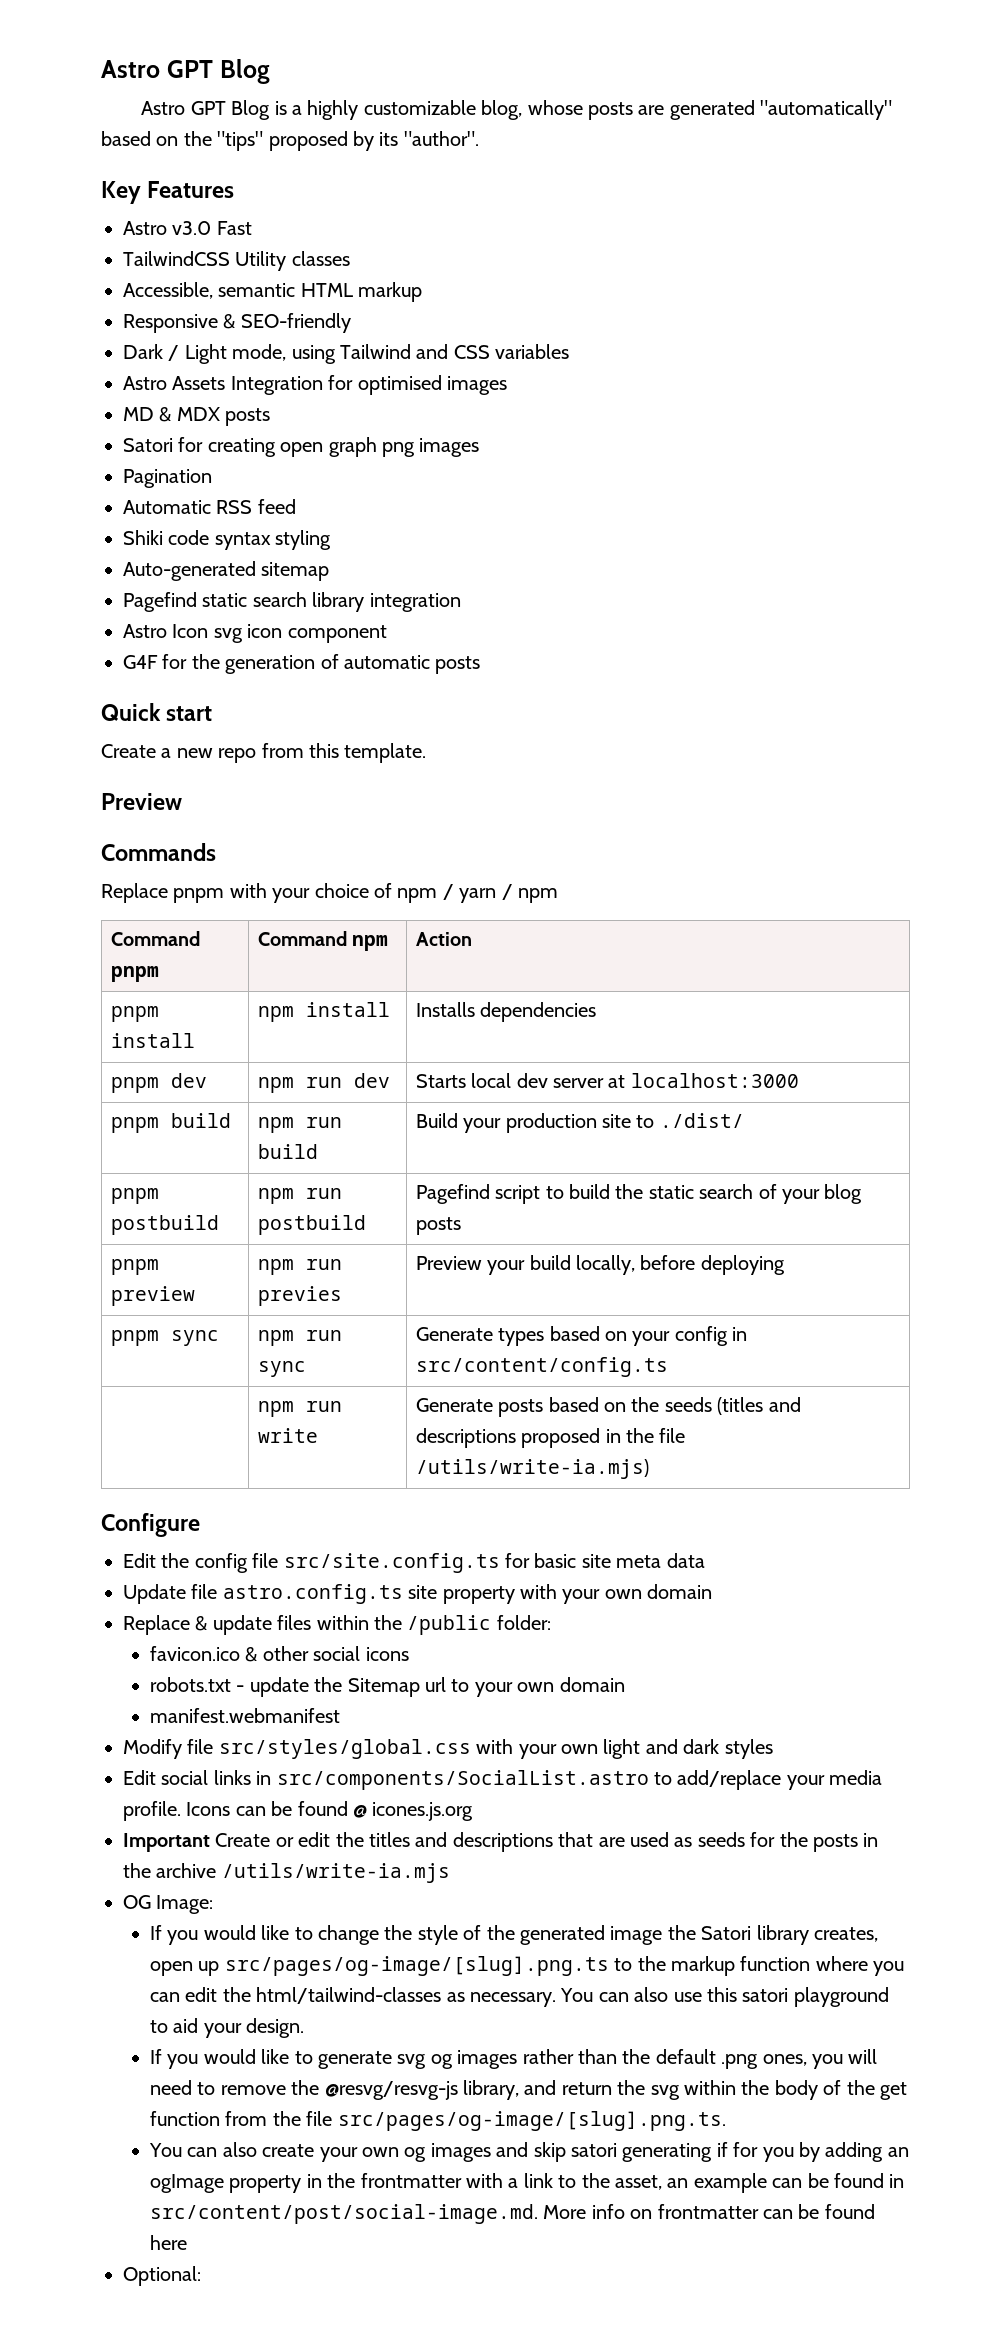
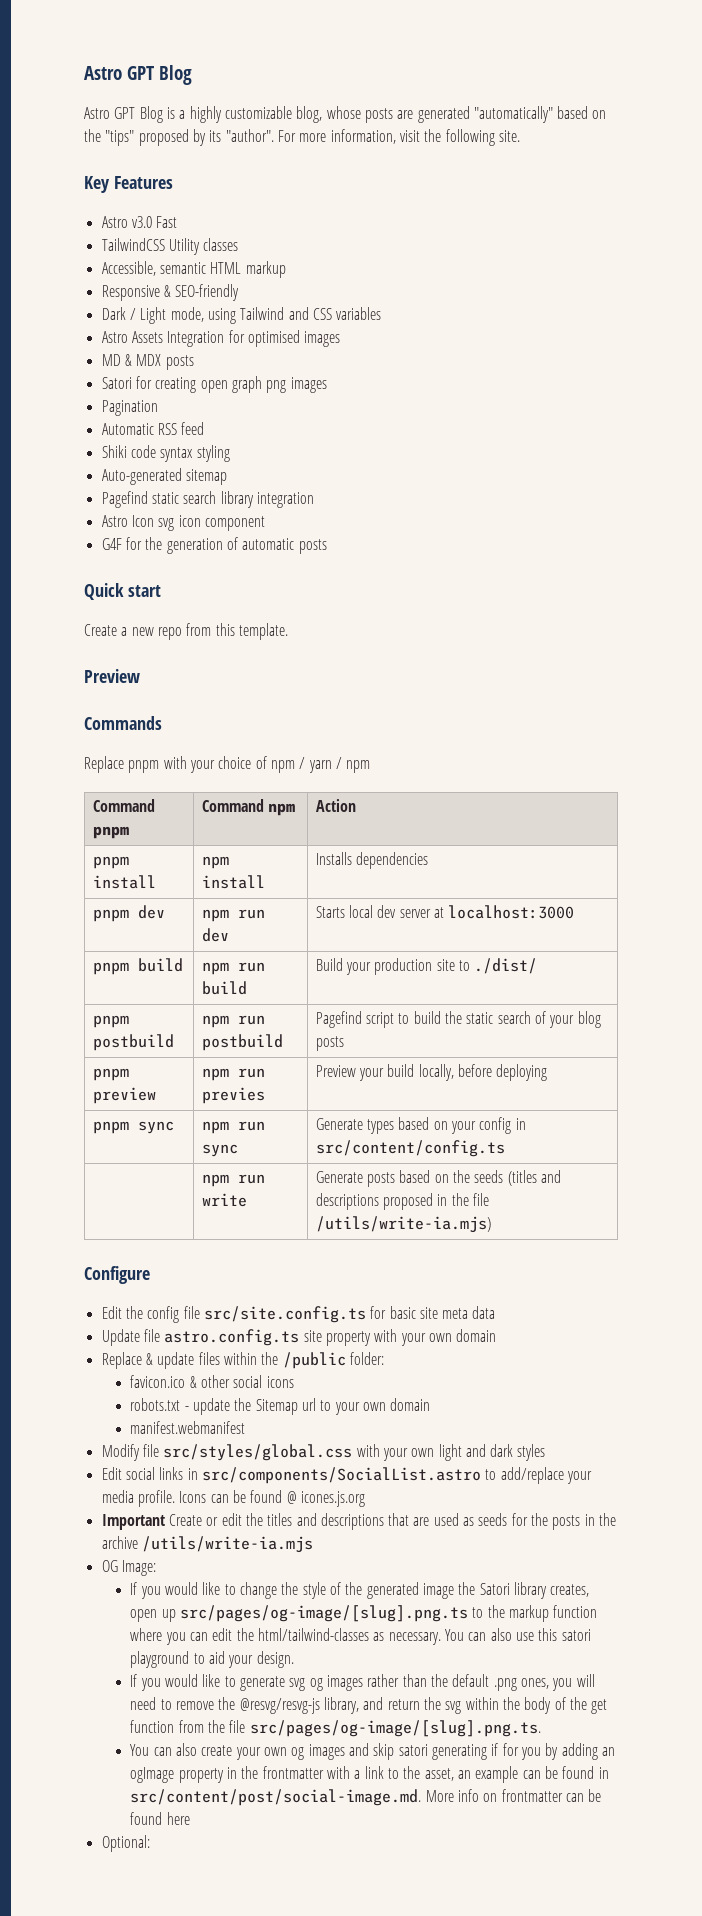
+ For more information, visit the following site.

